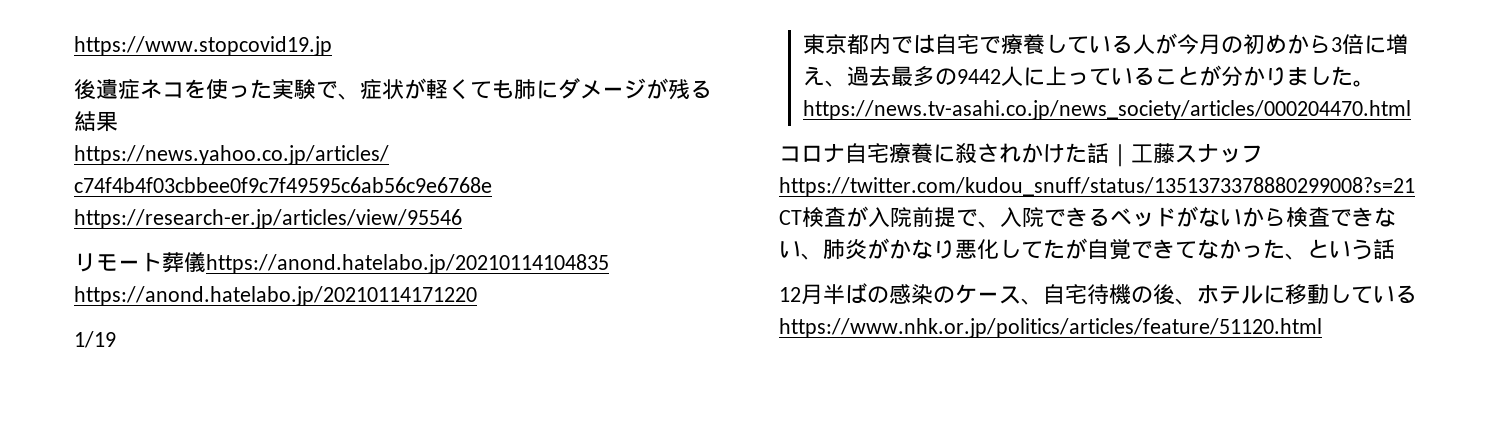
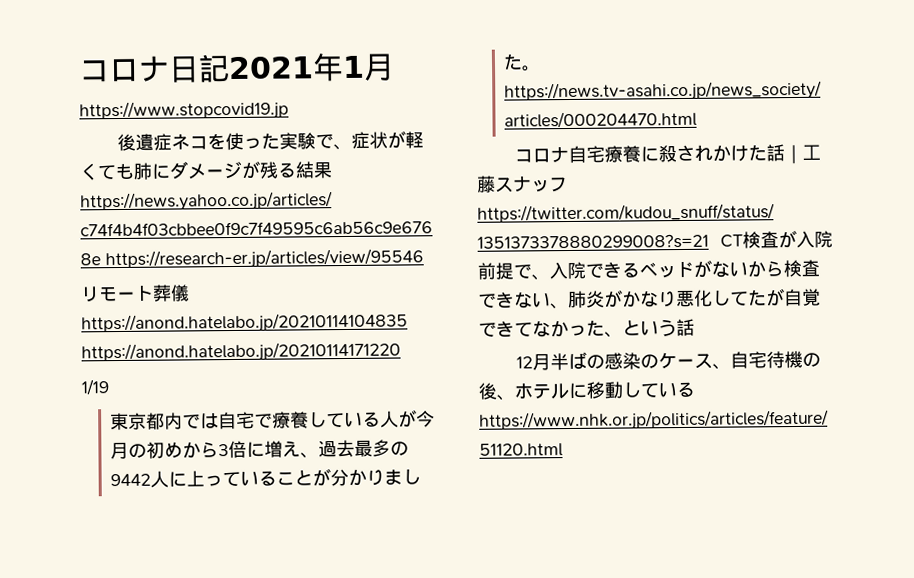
+ コロナ日記2021年1月

